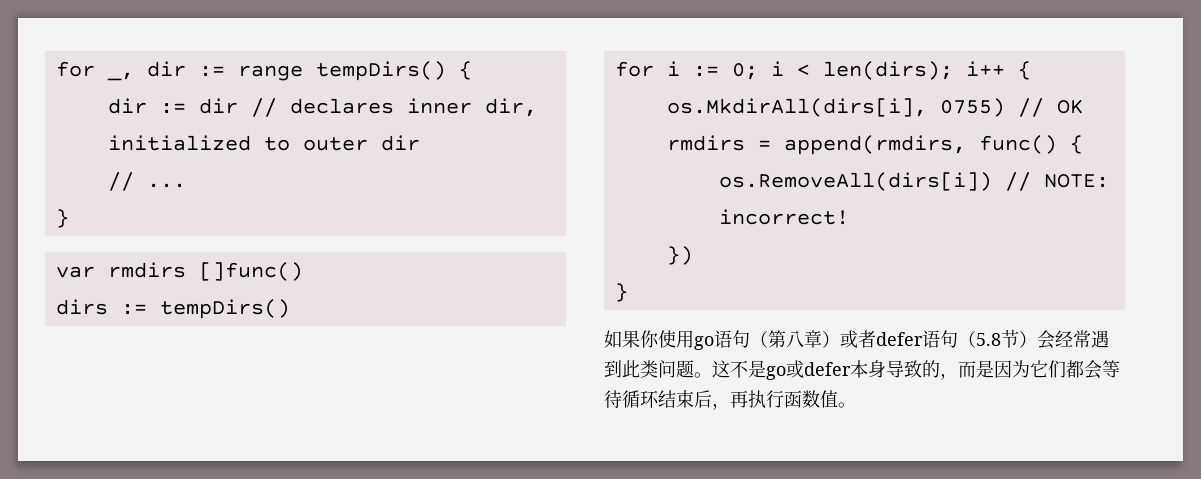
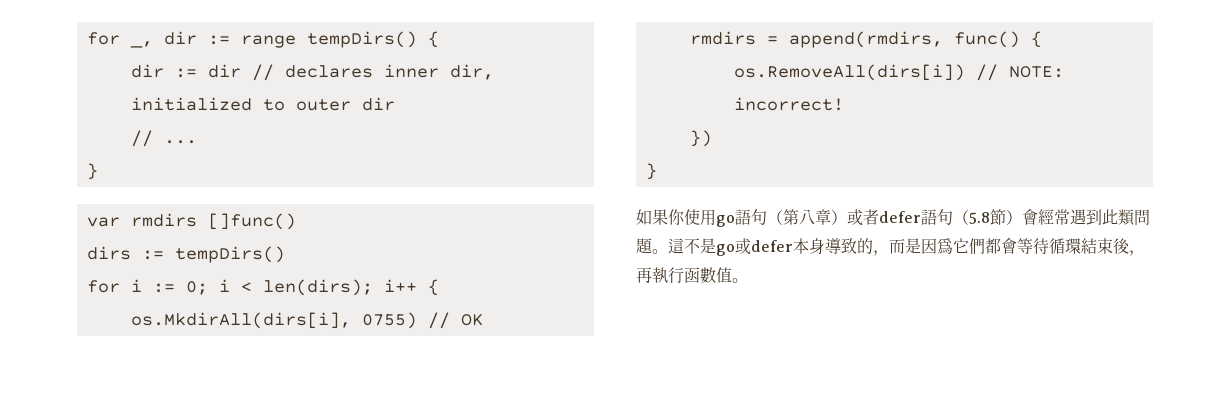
- 如果你使用go语句（第八章）或者defer语句（5.8节）会经常遇到此类问题。这不是go或defer本身导致的，而是因为它们都会等待循环结束后，再执行函数值。
+ 如果你使用go語句（第八章）或者defer語句（5.8節）會經常遇到此類問題。這不是go或defer本身導致的，而是因爲它們都會等待循環結束後，再執行函數值。

